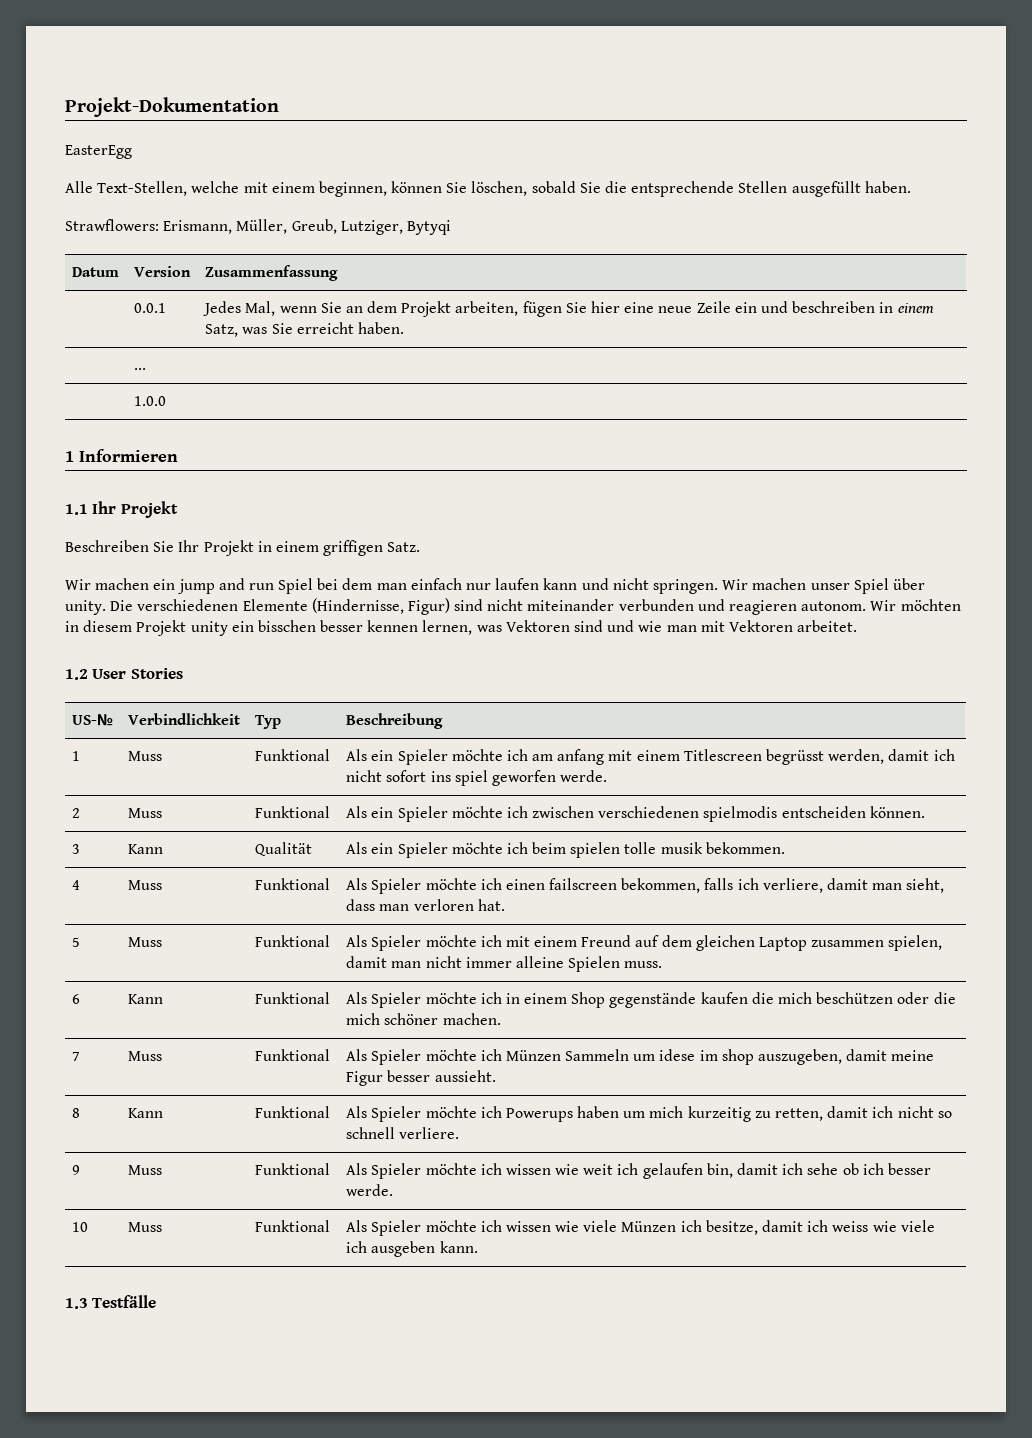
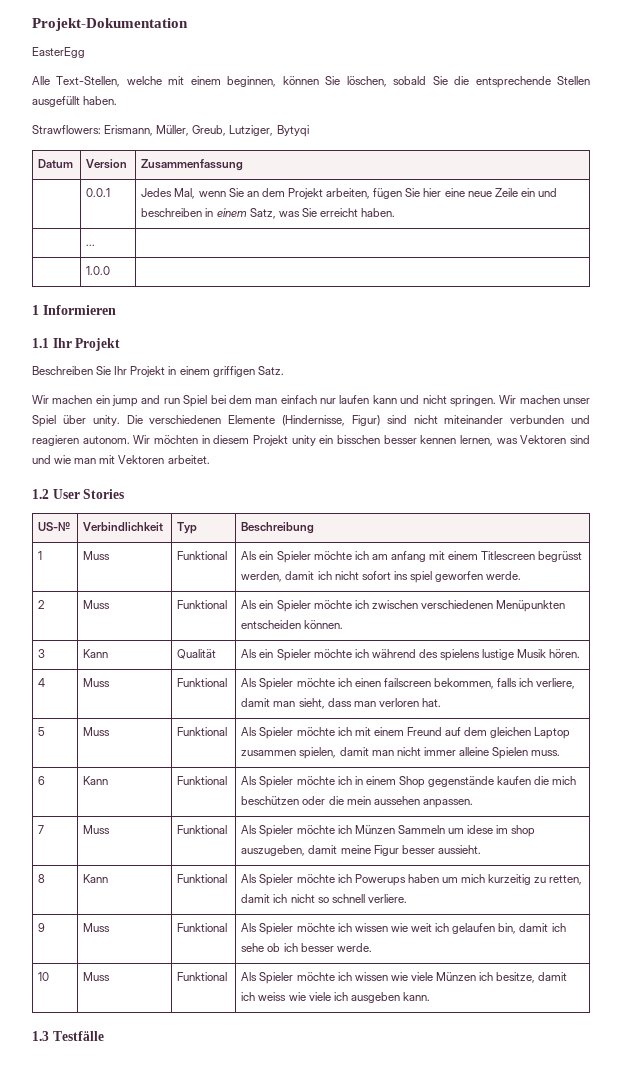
- 2 | Muss | Funktional | Als ein Spieler möchte ich zwischen verschiedenen spielmodis entscheiden können.
+ 2 | Muss | Funktional | Als ein Spieler möchte ich zwischen verschiedenen Menüpunkten entscheiden können.
- 3 | Kann | Qualität | Als ein Spieler möchte ich beim spielen tolle musik bekommen.
+ 3 | Kann | Qualität | Als ein Spieler möchte ich während des spielens lustige Musik hören.
- 6 | Kann | Funktional | Als Spieler möchte ich in einem Shop gegenstände kaufen die mich beschützen oder die mich schöner machen.
+ 6 | Kann | Funktional | Als Spieler möchte ich in einem Shop gegenstände kaufen die mich beschützen oder die mein aussehen anpassen.

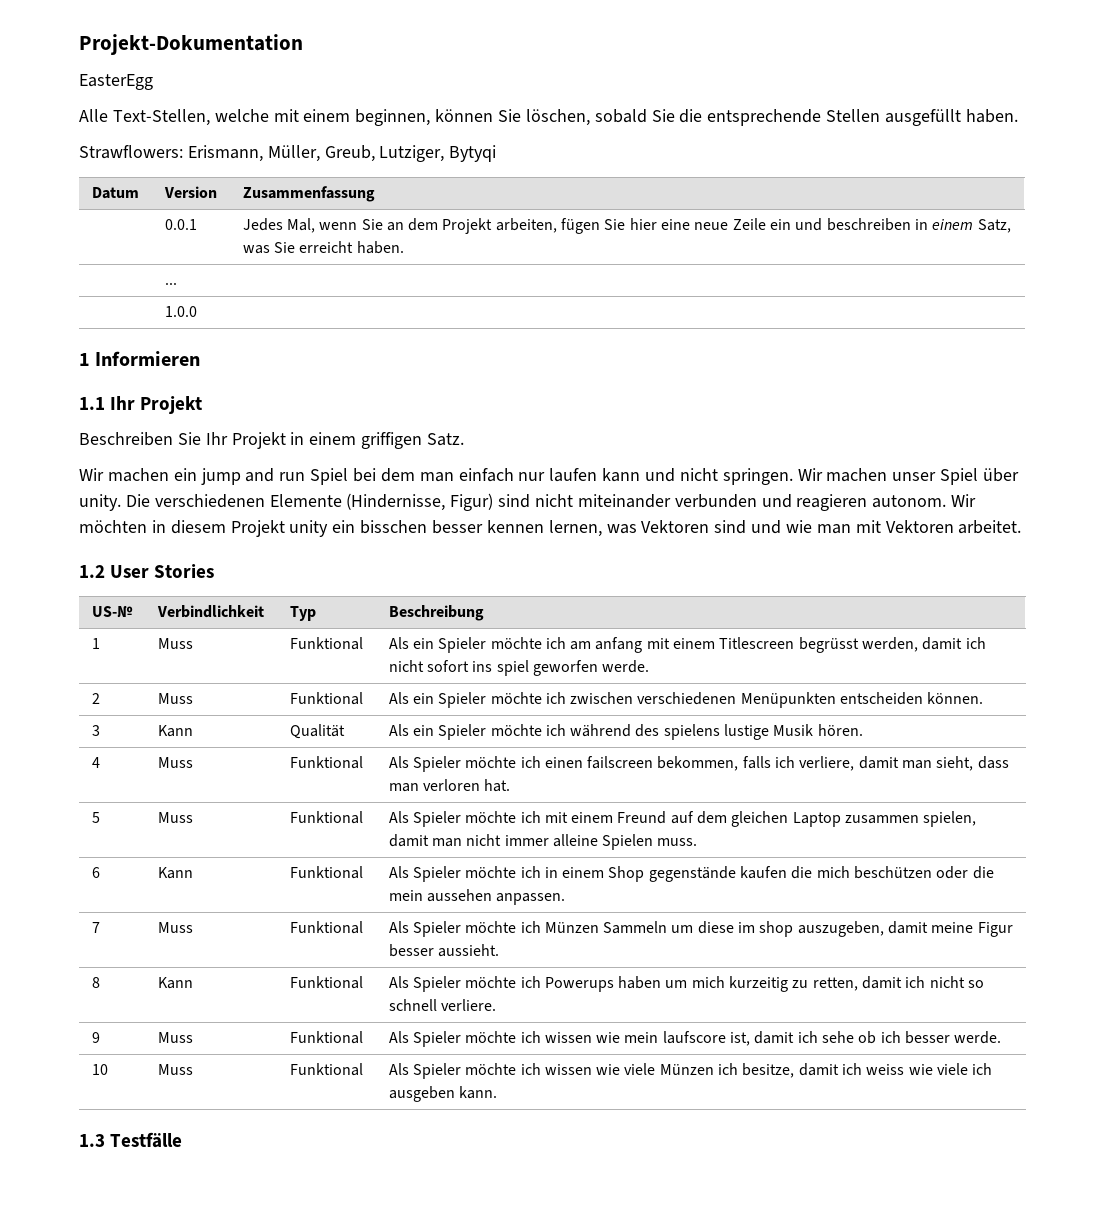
- 7 | Muss | Funktional | Als Spieler möchte ich Münzen Sammeln um idese im shop auszugeben, damit meine Figur besser aussieht.
+ 7 | Muss | Funktional | Als Spieler möchte ich Münzen Sammeln um diese im shop auszugeben, damit meine Figur besser aussieht.
- 9 | Muss | Funktional | Als Spieler möchte ich wissen wie weit ich gelaufen bin, damit ich sehe ob ich besser werde.
+ 9 | Muss | Funktional | Als Spieler möchte ich wissen wie mein laufscore ist, damit ich sehe ob ich besser werde.

